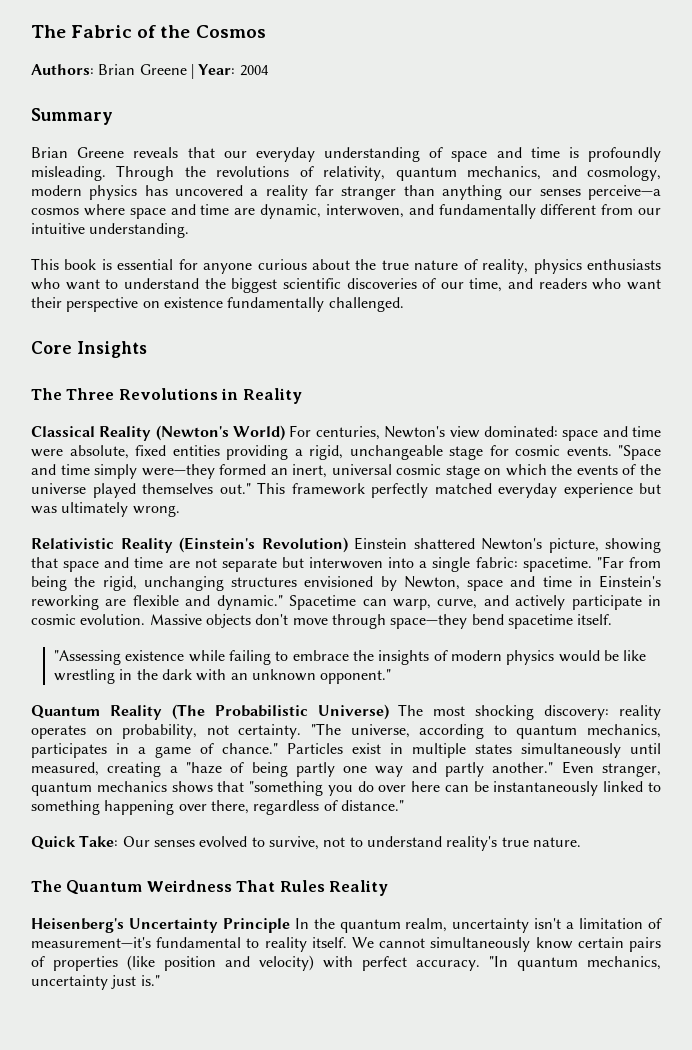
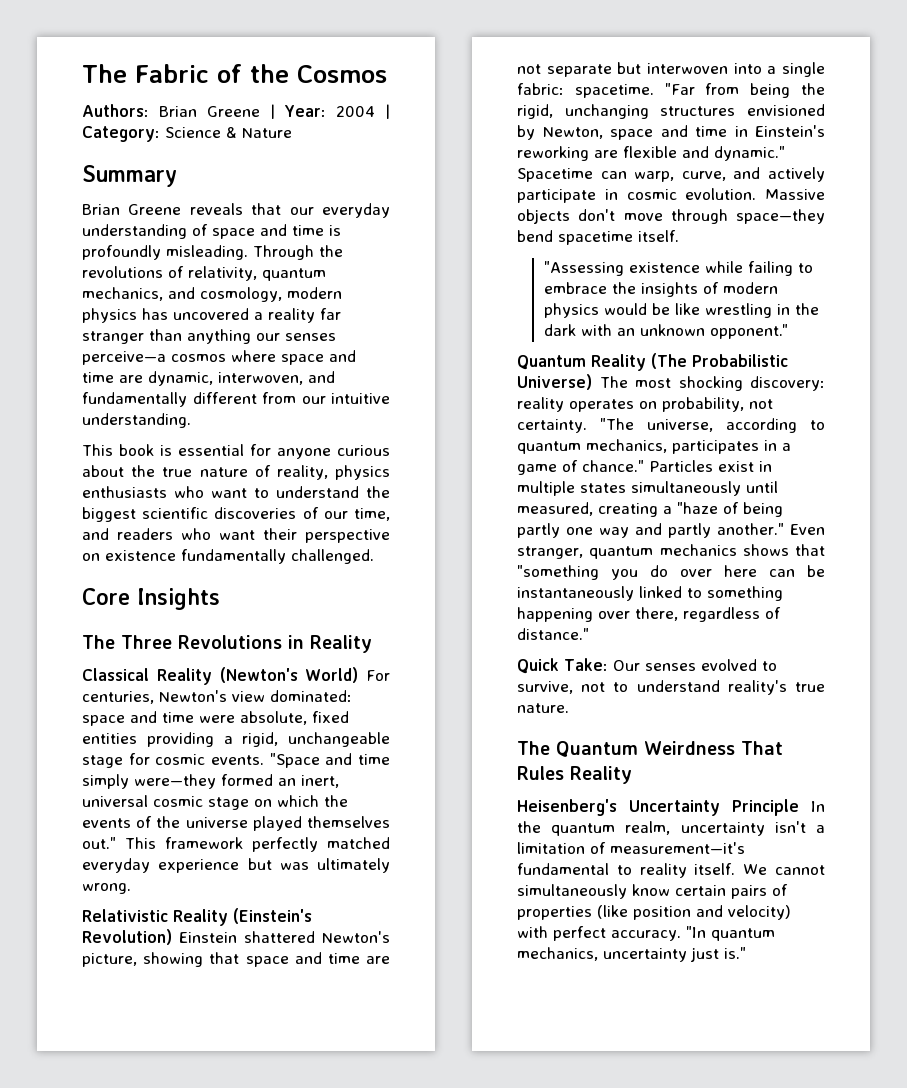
- Authors: Brian Greene | Year: 2004
+ Authors: Brian Greene | Year: 2004 | Category: Science & Nature

